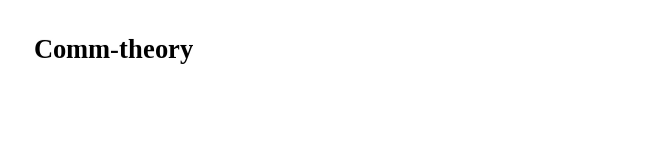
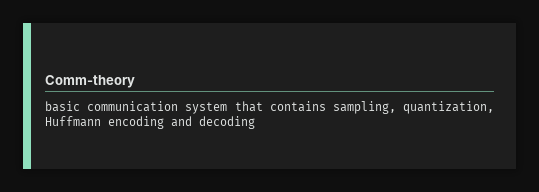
+ basic communication system that contains sampling, quantization, Huffmann encoding and decoding

